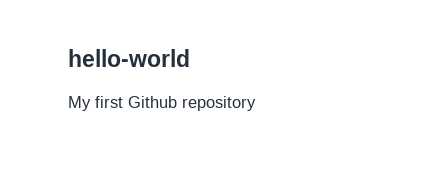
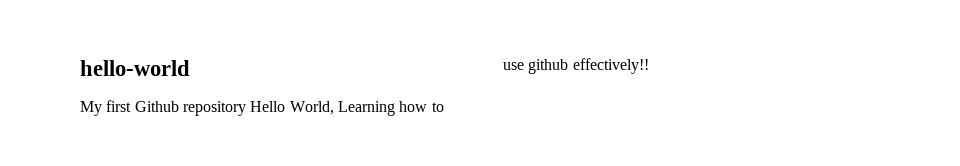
- My first Github repository
+ My first Github repository Hello World, Learning how to use github effectively!!

